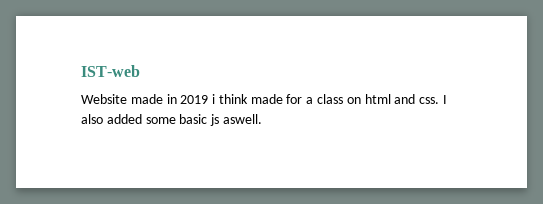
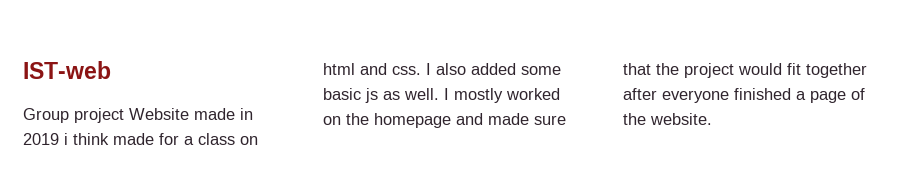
- Website made in 2019 i think made for a class on html and css.
+ Group project Website made in 2019 i think made for a class on html and css.
- I also added some basic js aswell.
+ I also added some basic js as well. I mostly worked on the homepage and made sure that the project would fit together after everyone finished a page of the website.

